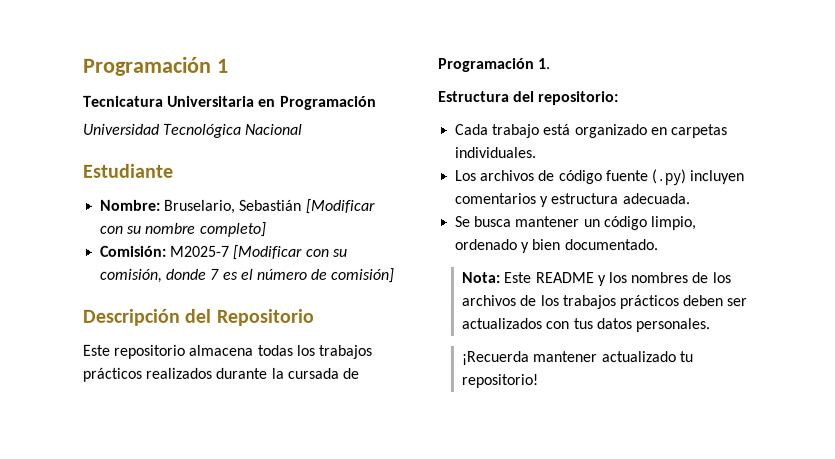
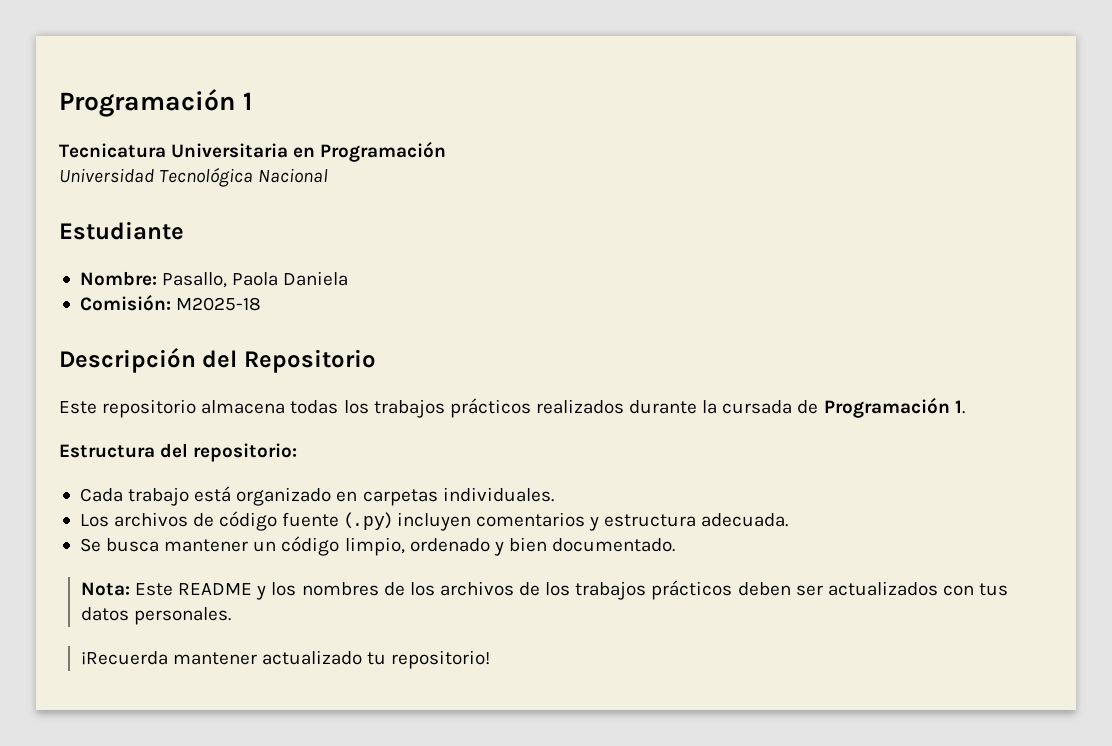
- Nombre: Bruselario, Sebastián [Modificar con su nombre completo]
- Comisión: M2025-7 [Modificar con su comisión, donde 7 es el número de comisión]
+ Nombre: Pasallo, Paola Daniela
+ Comisión: M2025-18

